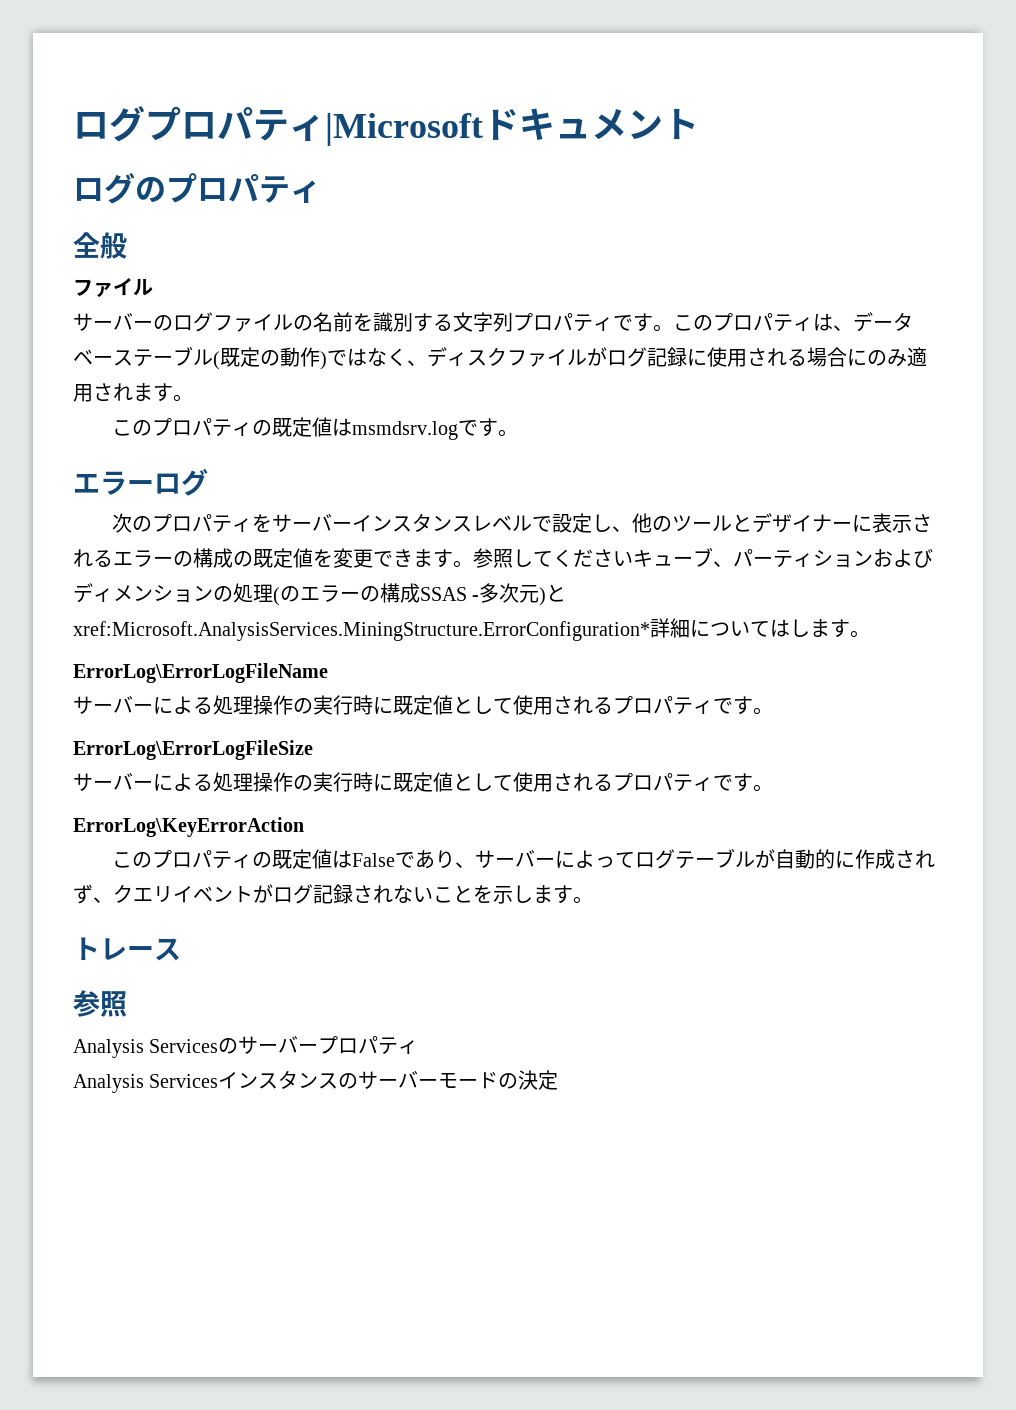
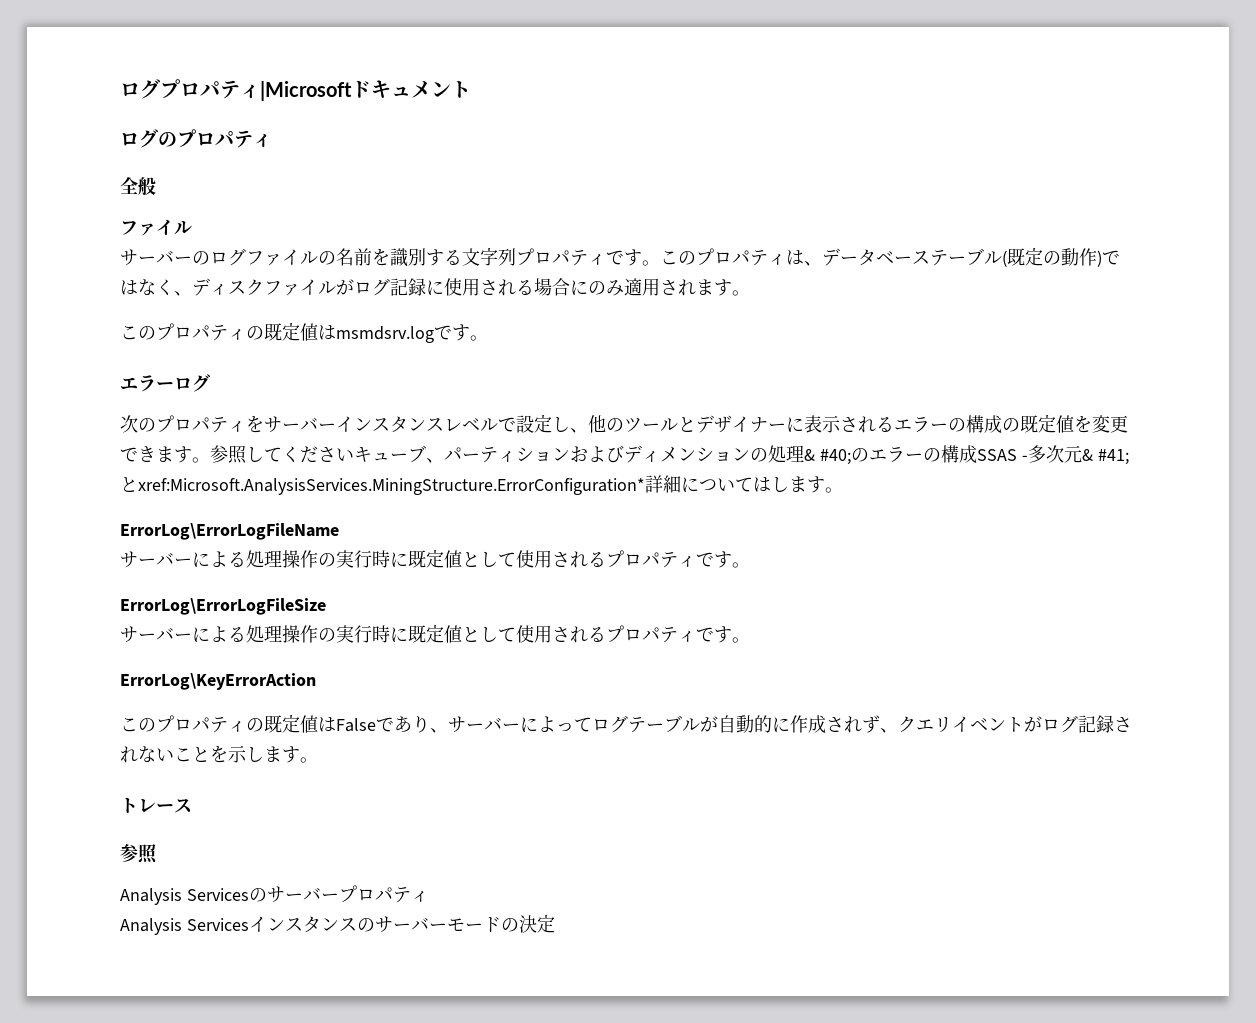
- 参照してくださいキューブ、パーティションおよびディメンションの処理(のエラーの構成SSAS -多次元)とxref:Microsoft.AnalysisServices.MiningStructure.ErrorConfiguration*詳細についてはします。
+ 参照してくださいキューブ、パーティションおよびディメンションの処理& #40;のエラーの構成SSAS -多次元& #41;とxref:Microsoft.AnalysisServices.MiningStructure.ErrorConfiguration*詳細についてはします。

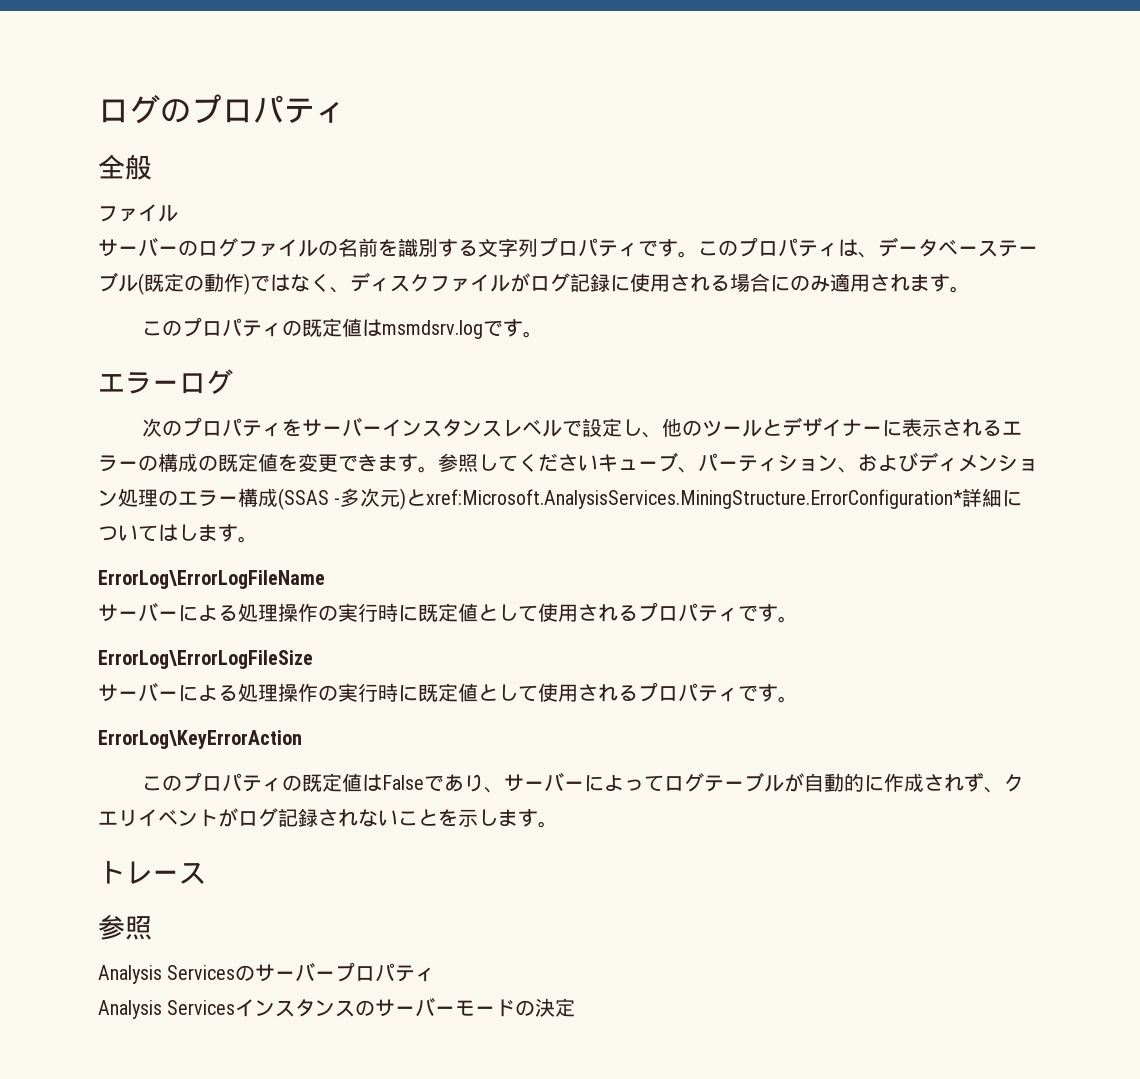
- ログプロパティ|Microsoftドキュメント
- 参照してくださいキューブ、パーティションおよびディメンションの処理& #40;のエラーの構成SSAS -多次元& #41;とxref:Microsoft.AnalysisServices.MiningStructure.ErrorConfiguration*詳細についてはします。
+ 参照してくださいキューブ、パーティション、およびディメンション処理のエラー構成(SSAS -多次元)とxref:Microsoft.AnalysisServices.MiningStructure.ErrorConfiguration*詳細についてはします。

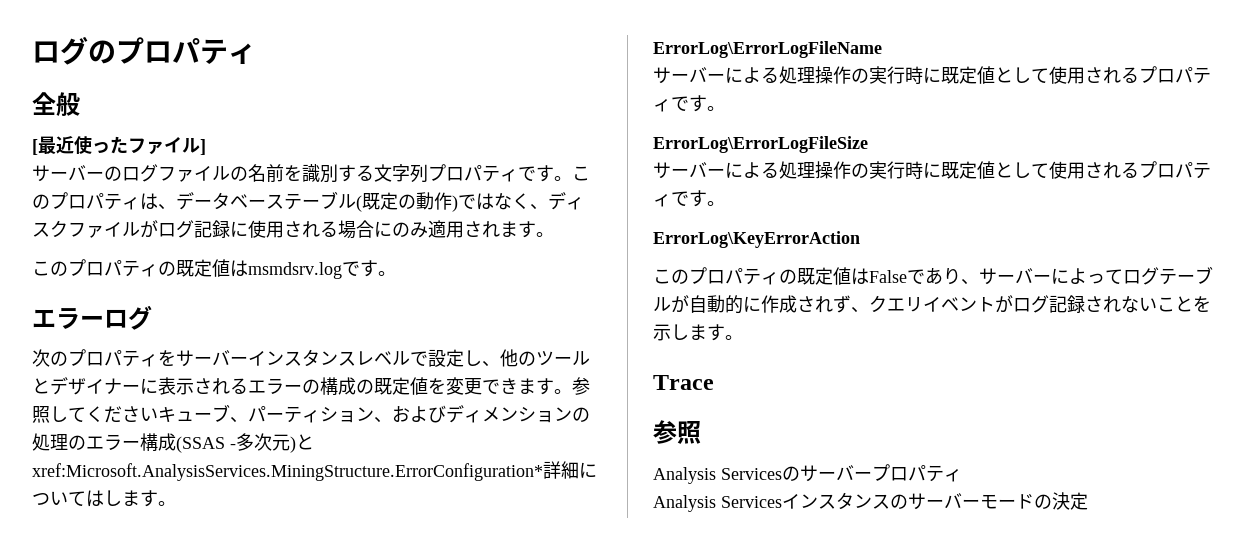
  全般
- ファイル
+ [最近使ったファイル]
- 参照してくださいキューブ、パーティション、およびディメンション処理のエラー構成(SSAS -多次元)とxref:Microsoft.AnalysisServices.MiningStructure.ErrorConfiguration*詳細についてはします。
+ 参照してくださいキューブ、パーティション、およびディメンションの処理のエラー構成(SSAS -多次元)とxref:Microsoft.AnalysisServices.MiningStructure.ErrorConfiguration*詳細についてはします。
- トレース
+ Trace

